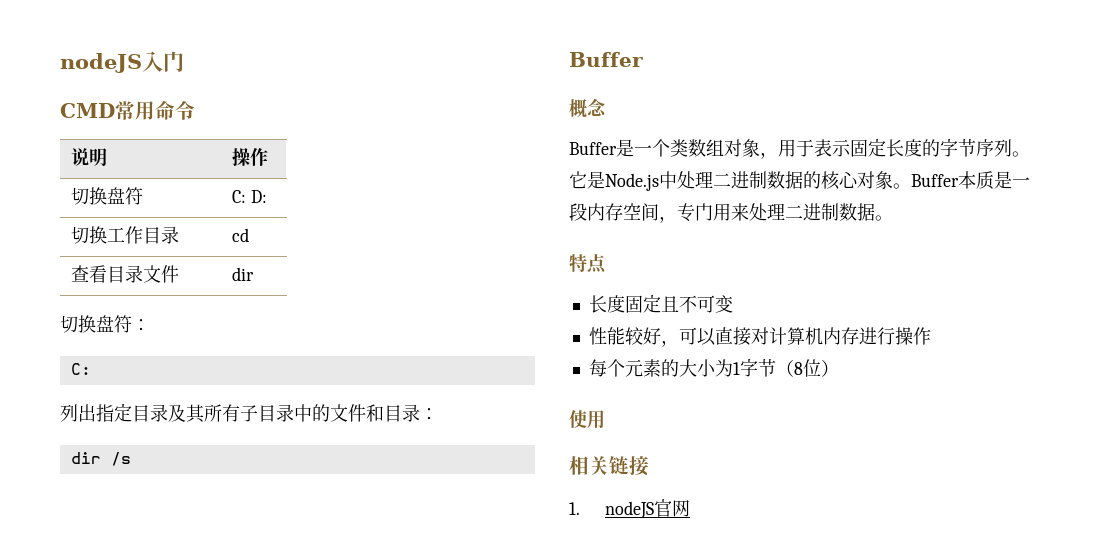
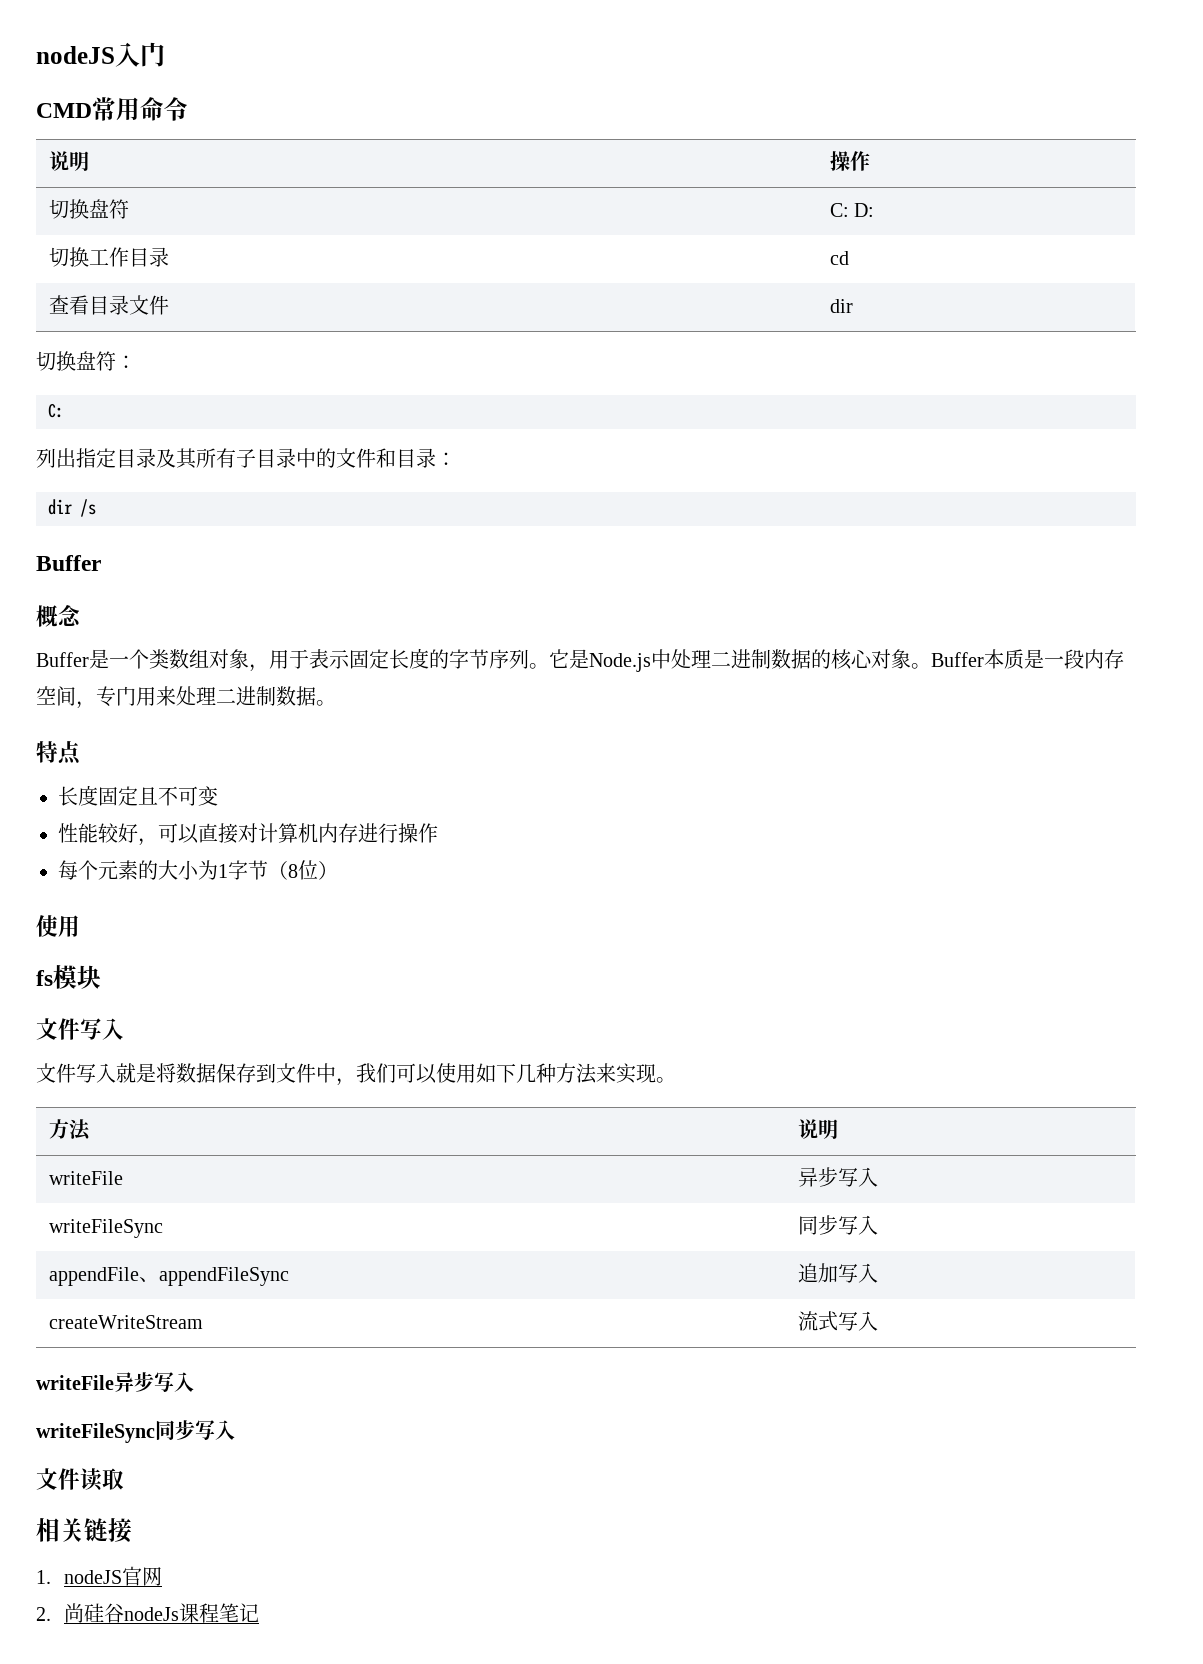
+ fs模块
+ 文件写入
+ 文件写入就是将数据保存到文件中，我们可以使用如下几种方法来实现。
+ 方法 | 说明
+ writeFile | 异步写入
+ writeFileSync | 同步写入
+ appendFile、appendFileSync | 追加写入
+ createWriteStream | 流式写入
+ writeFile异步写入
+ writeFileSync同步写入
+ 文件读取
+ 2.尚硅谷nodeJs课程笔记

